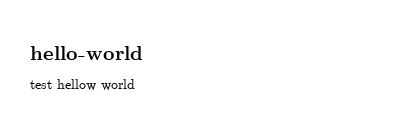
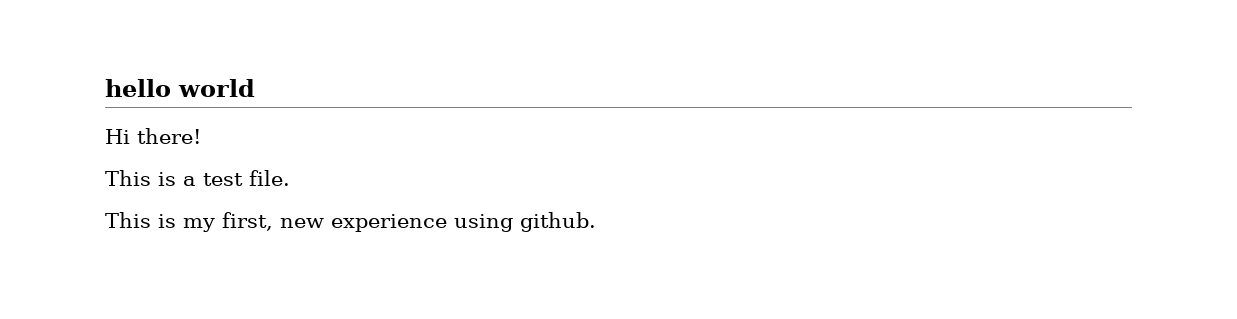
- hello-world
- test hellow world
+ hello world
+ Hi there!
+ This is a test file.
+ This is my first, new experience using github.

